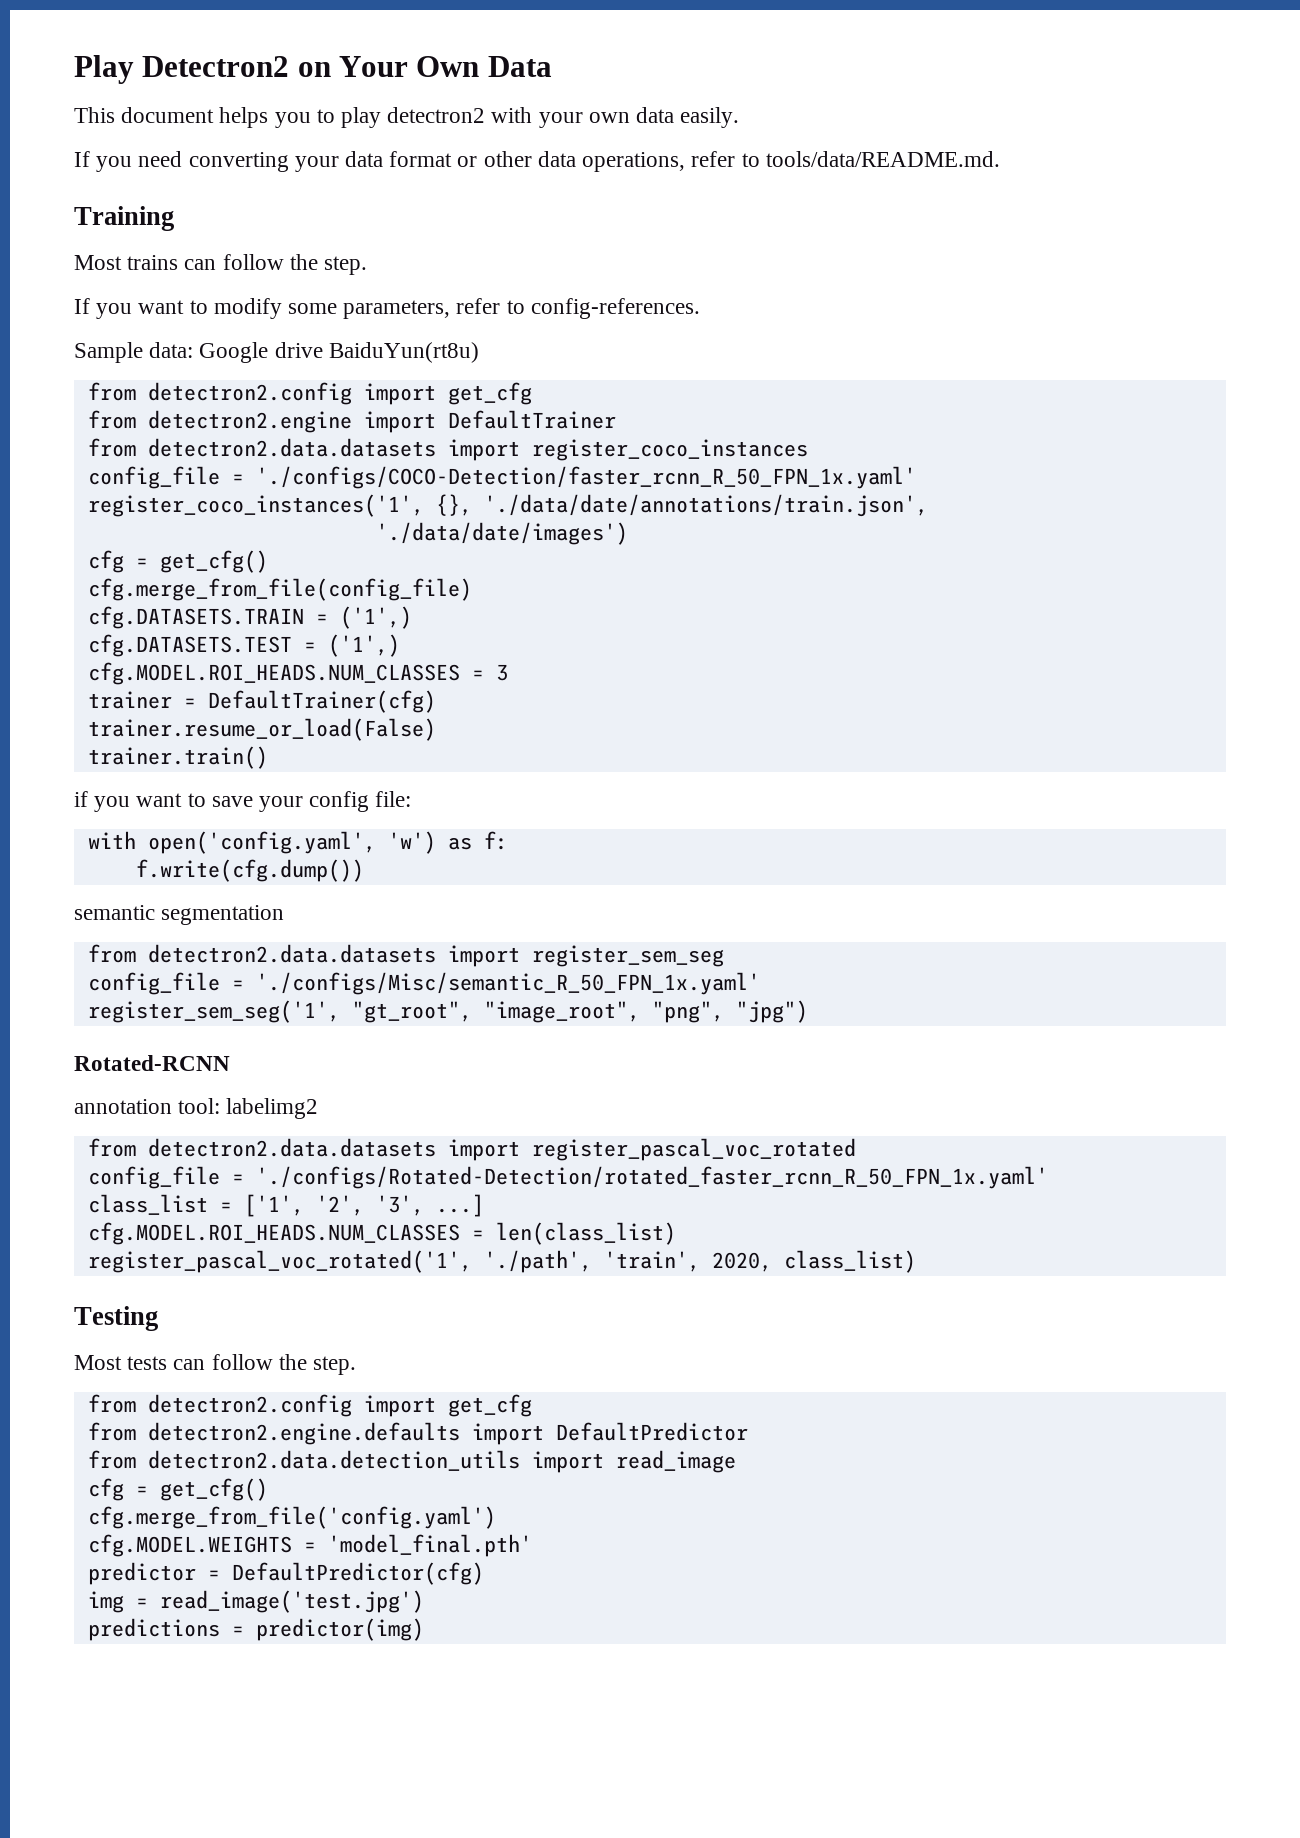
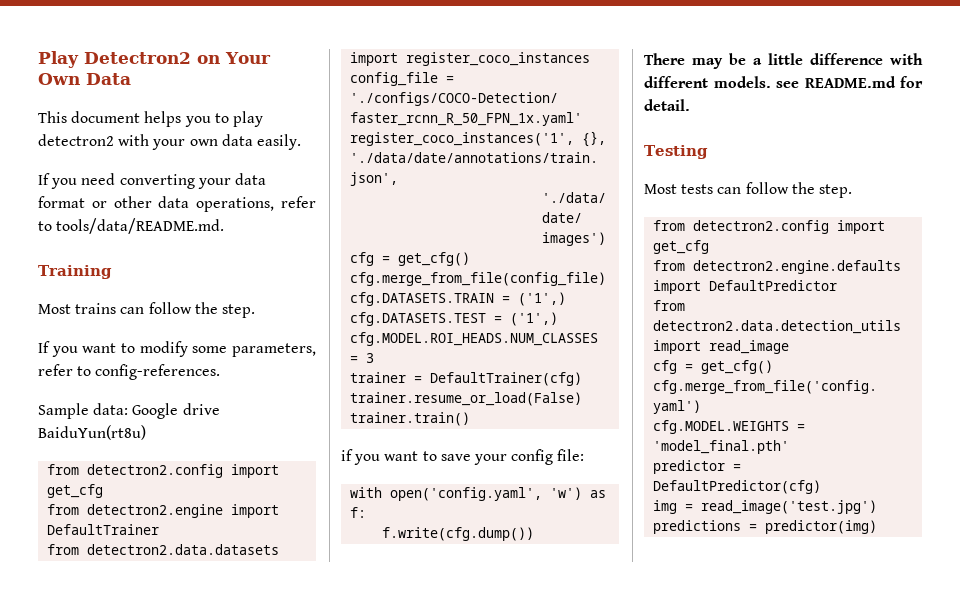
- semantic segmentation
- from detectron2.data.datasets import register_sem_seg
- config_file = './configs/Misc/semantic_R_50_FPN_1x.yaml'
- register_sem_seg('1', "gt_root", "image_root", "png", "jpg")
- Rotated-RCNN
- annotation tool: labelimg2
- from detectron2.data.datasets import register_pascal_voc_rotated
- config_file = './configs/Rotated-Detection/rotated_faster_rcnn_R_50_FPN_1x.yaml'
- class_list = ['1', '2', '3', ...]
- cfg.MODEL.ROI_HEADS.NUM_CLASSES = len(class_list)
- register_pascal_voc_rotated('1', './path', 'train', 2020, class_list)
+ There may be a little difference with different models. see README.md for detail.

